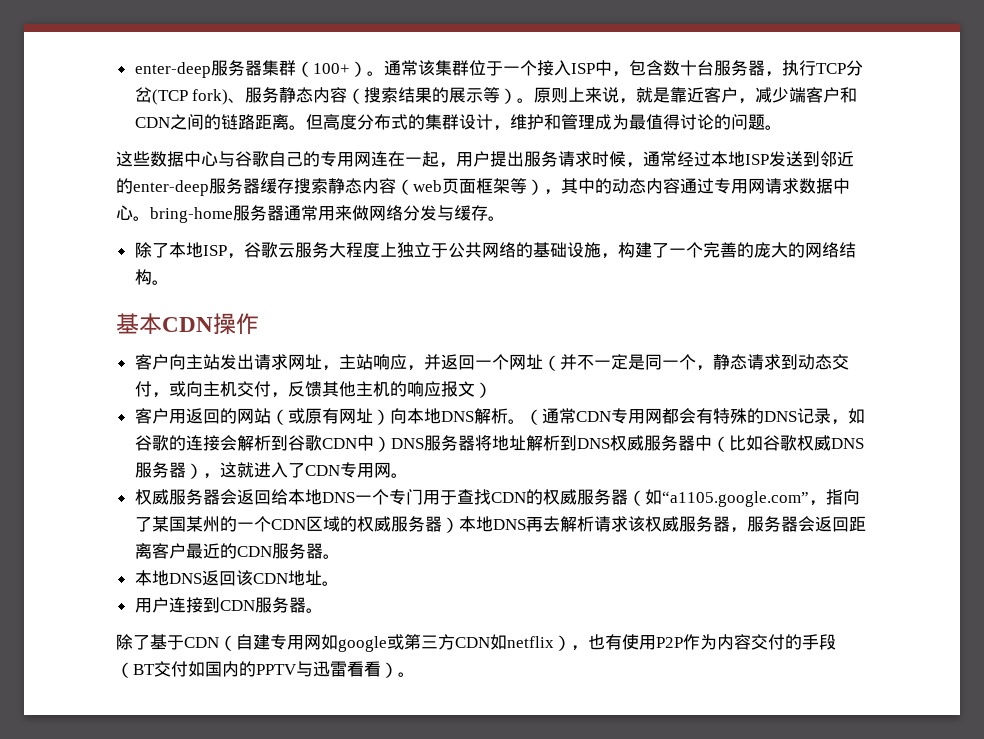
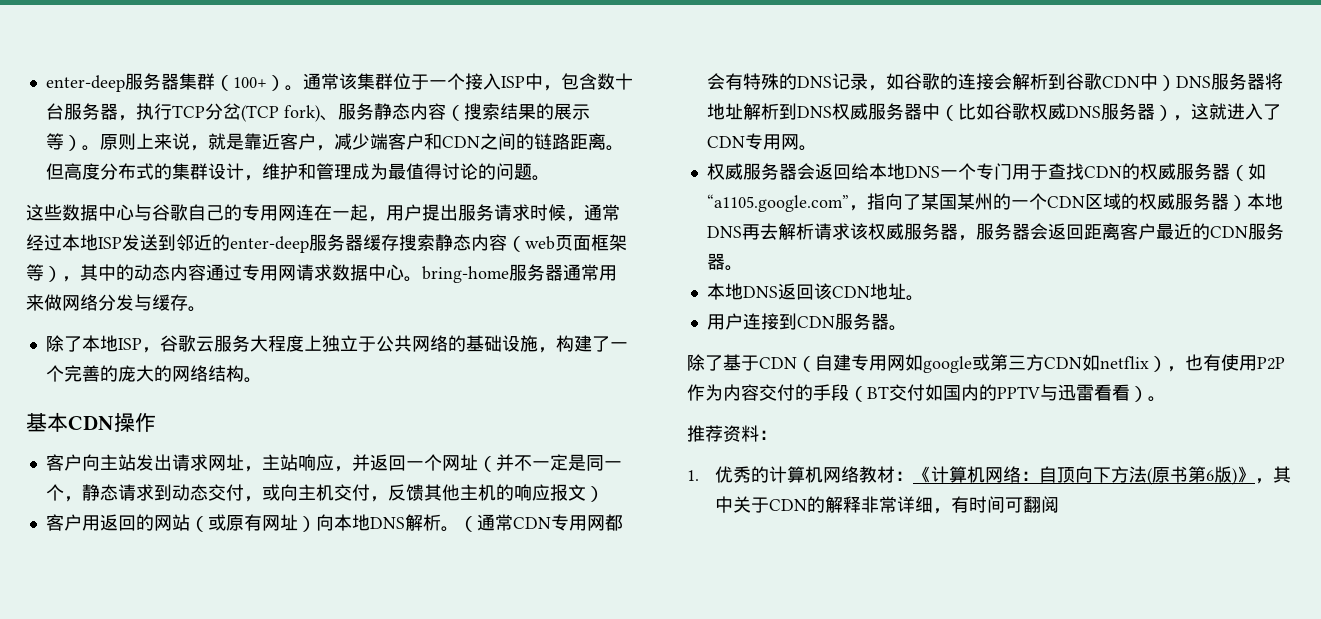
+ 推荐资料：
+ 1.优秀的计算机网络教材：《计算机网络：自顶向下方法(原书第6版)》，其中关于CDN的解释非常详细，有时间可翻阅

